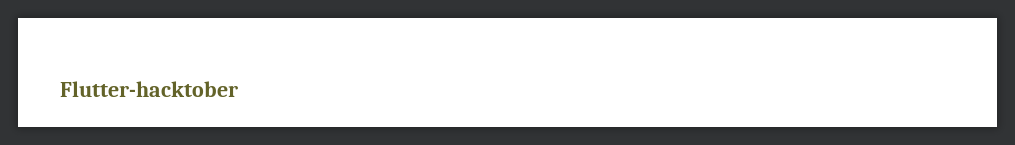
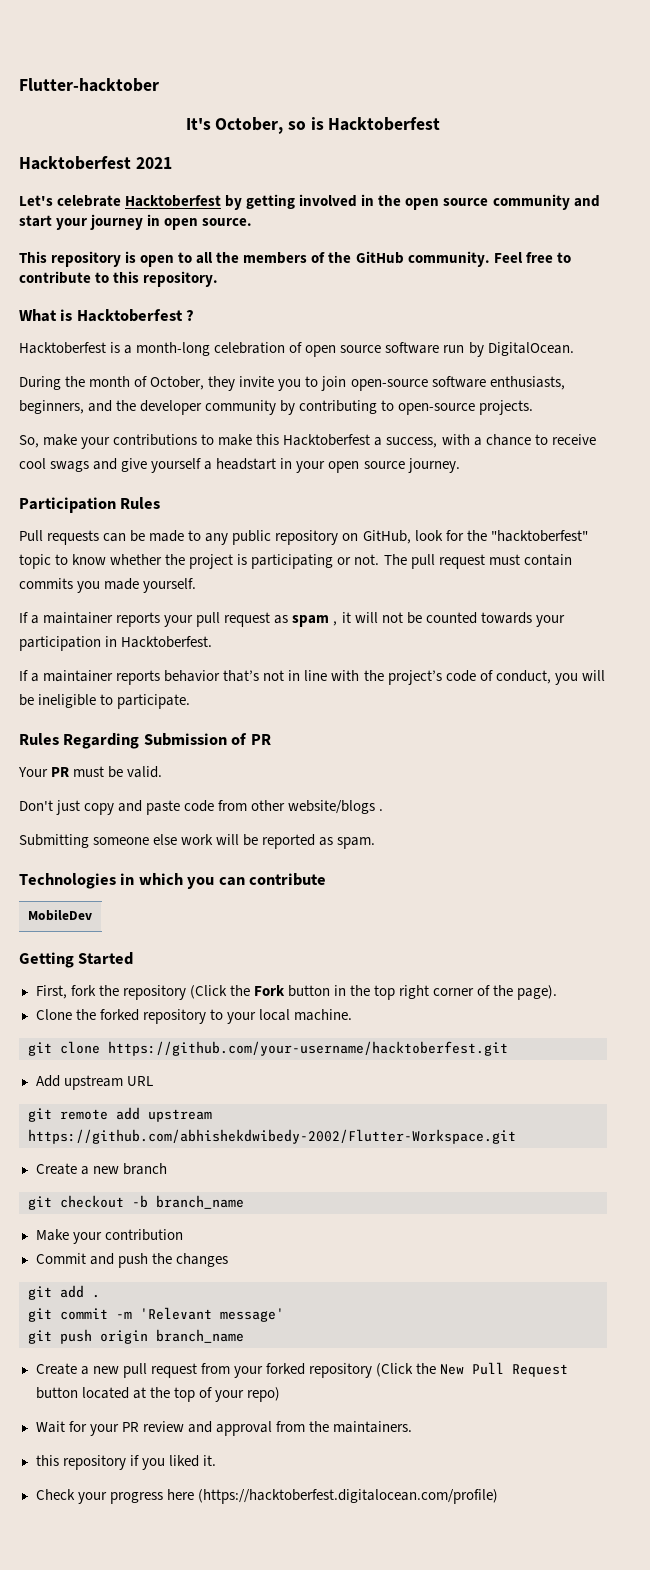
+ It's October, so is Hacktoberfest
+ Hacktoberfest 2021
+ Let's celebrate Hacktoberfest by getting involved in the open source community and start your journey in open source.
+ This repository is open to all the members of the GitHub community. Feel free to contribute to this repository.
+ What is Hacktoberfest ?
+ Hacktoberfest is a month-long celebration of open source software run by DigitalOcean.
+ During the month of October, they invite you to join open-source software enthusiasts, beginners, and the developer community by contributing to open-source projects.
+ So, make your contributions to make this Hacktoberfest a success, with a chance to receive cool swags and give yourself a headstart in your open source journey.
+ Participation Rules
+ Pull requests can be made to any public repository on GitHub, look for the "hacktoberfest" topic to know whether the project is participating or not. The pull request must contain commits you made yourself.
+ If a maintainer reports your pull request as spam , it will not be counted towards your participation in Hacktoberfest.
+ If a maintainer reports behavior that’s not in line with the project’s code of conduct, you will be ineligible to participate.
+ Rules Regarding Submission of PR
+ Your PR must be valid.
+ Don't just copy and paste code from other website/blogs .
+ Submitting someone else work will be reported as spam.
+ Technologies in which you can contribute
+ MobileDev
+ Getting Started
+ First, fork the repository (Click the Fork button in the top right corner of the page).
+ Clone the forked repository to your local machine.
+ git clone https://github.com/your-username/hacktoberfest.git
+ Add upstream URL
+ git remote add upstream https://github.com/abhishekdwibedy-2002/Flutter-Workspace.git
+ Create a new branch
+ git checkout -b branch_name
+ Make your contribution
+ Commit and push the changes
+ git add .
+ git commit -m 'Relevant message'
+ git push origin branch_name
+ Create a new pull request from your forked repository (Click the New Pull Request button located at the top of your repo)
+ Wait for your PR review and approval from the maintainers.
+ this repository if you liked it.
+ Check your progress here (https://hacktoberfest.digitalocean.com/profile)

